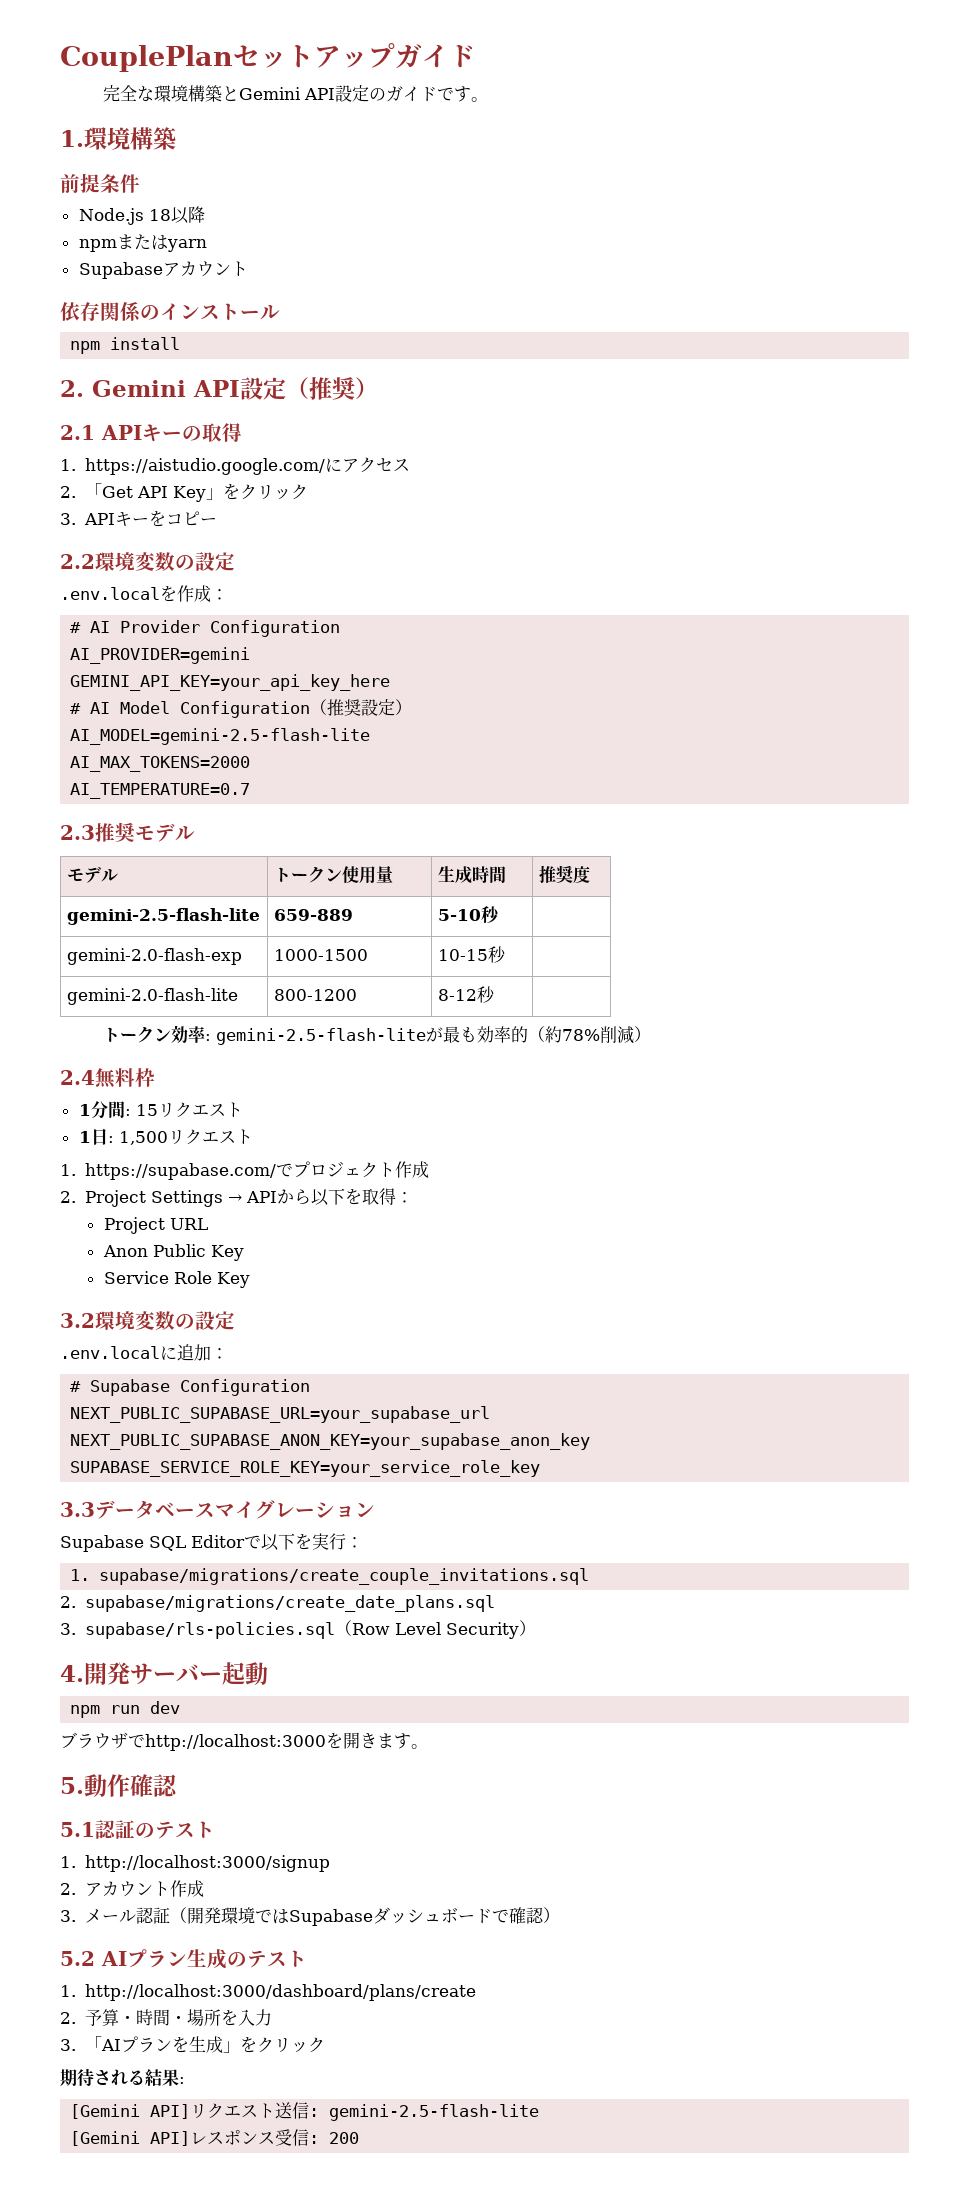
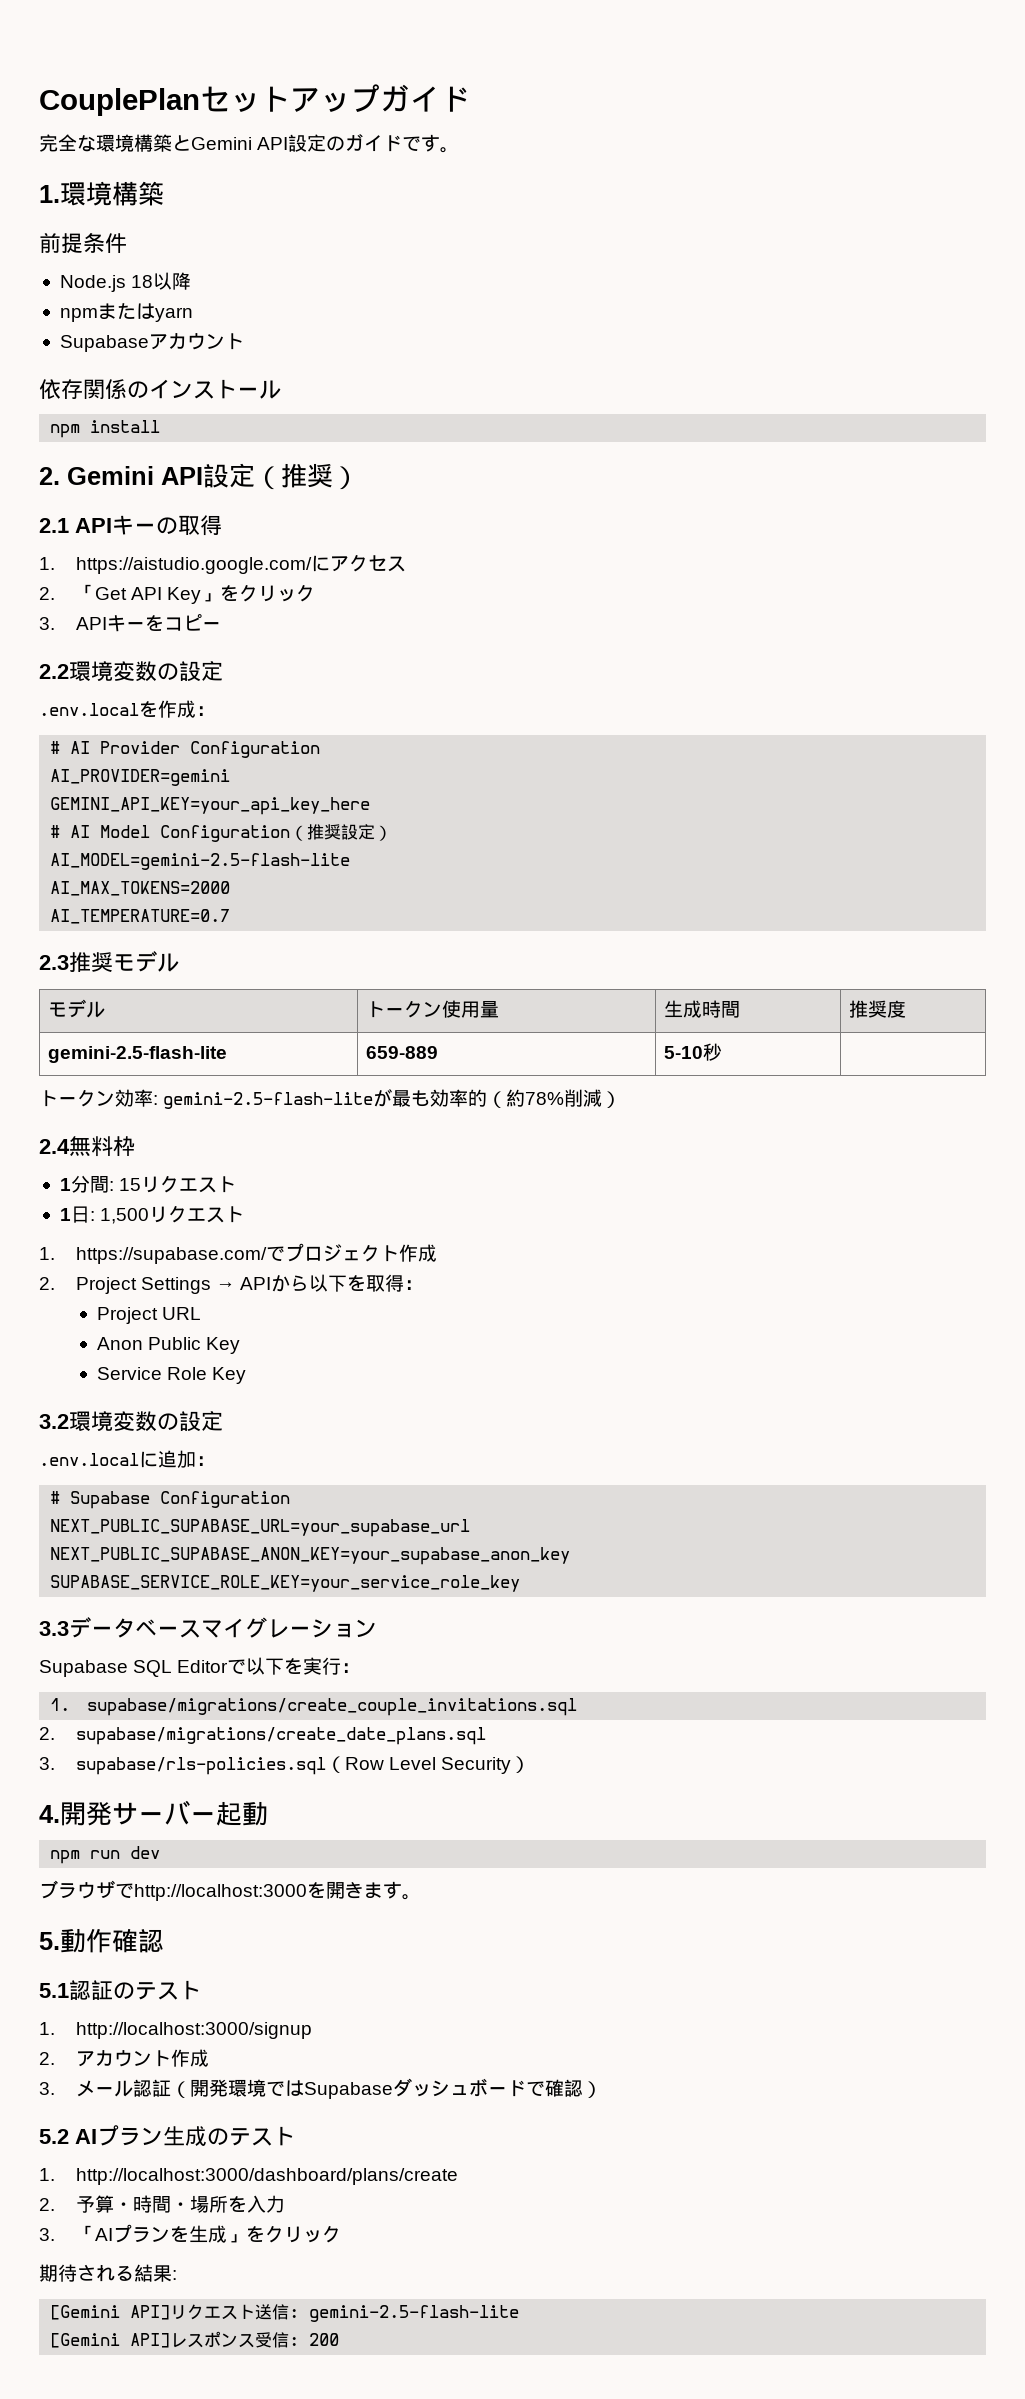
- gemini-2.0-flash-exp | 1000-1500 | 10-15秒 |
- gemini-2.0-flash-lite | 800-1200 | 8-12秒 |

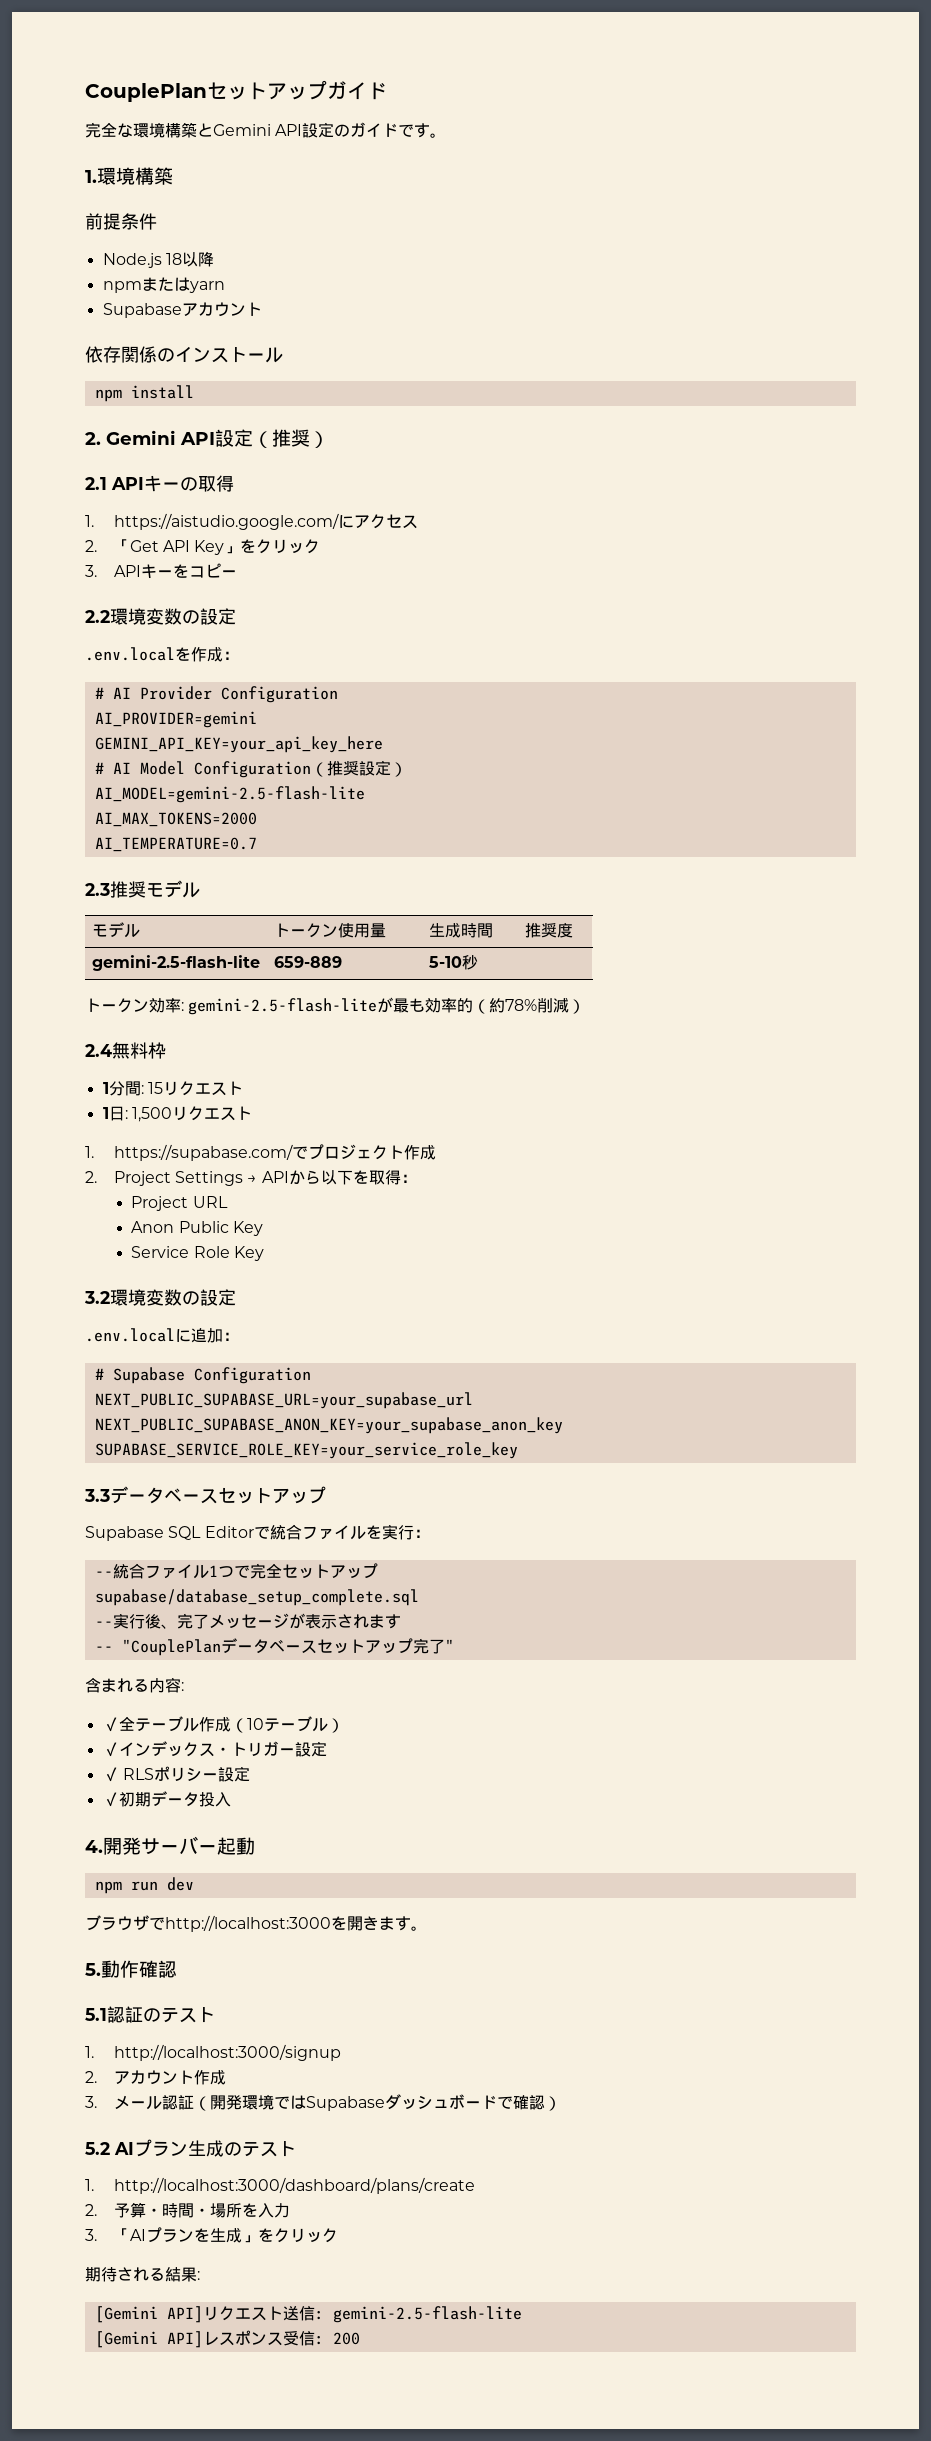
- 3.3データベースマイグレーション
+ 3.3データベースセットアップ
- Supabase SQL Editorで以下を実行：
+ Supabase SQL Editorで統合ファイルを実行：
- 1. supabase/migrations/create_couple_invitations.sql
- 2. supabase/migrations/create_date_plans.sql
- 3. supabase/rls-policies.sql（Row Level Security）
+ --統合ファイル1つで完全セットアップ
+ supabase/database_setup_complete.sql
+ --実行後、完了メッセージが表示されます
+ -- "CouplePlanデータベースセットアップ完了"
+ 含まれる内容:
+ ✓全テーブル作成（10テーブル）
+ ✓インデックス・トリガー設定
+ ✓ RLSポリシー設定
+ ✓初期データ投入

